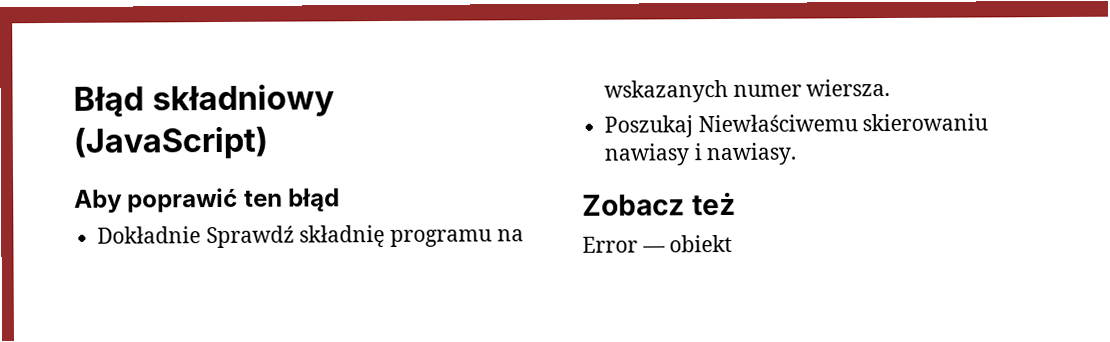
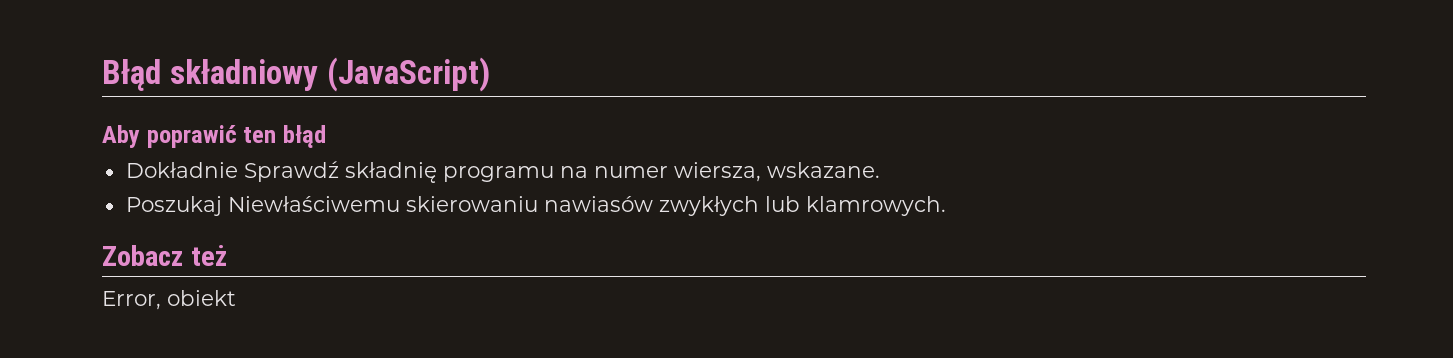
- Dokładnie Sprawdź składnię programu na wskazanych numer wiersza.
+ Dokładnie Sprawdź składnię programu na numer wiersza, wskazane.
- Poszukaj Niewłaściwemu skierowaniu nawiasy i nawiasy.
+ Poszukaj Niewłaściwemu skierowaniu nawiasów zwykłych lub klamrowych.
- Error — obiekt
+ Error, obiekt

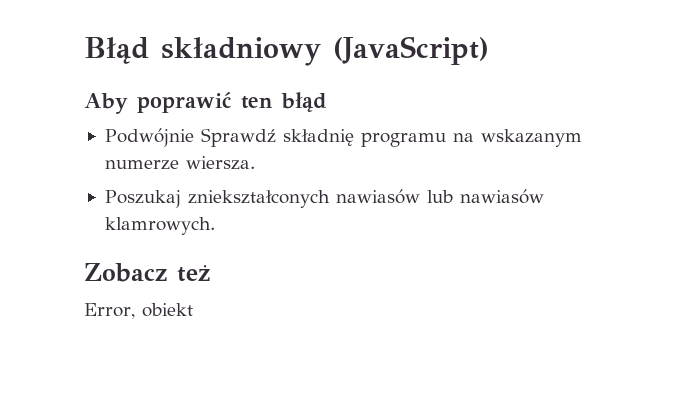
- Dokładnie Sprawdź składnię programu na numer wiersza, wskazane.
- Poszukaj Niewłaściwemu skierowaniu nawiasów zwykłych lub klamrowych.
+ Podwójnie Sprawdź składnię programu na wskazanym numerze wiersza.
+ Poszukaj zniekształconych nawiasów lub nawiasów klamrowych.

